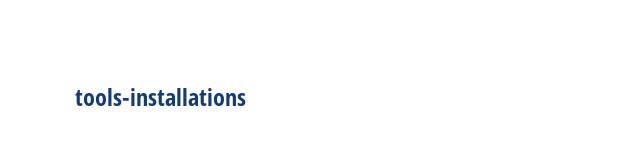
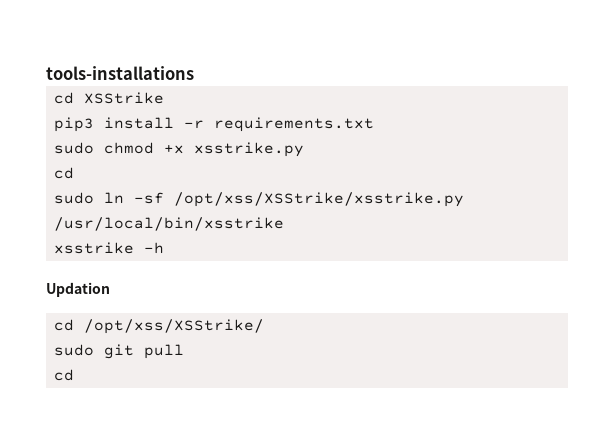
+ cd XSStrike
+ pip3 install -r requirements.txt
+ sudo chmod +x xsstrike.py
+ cd
+ sudo ln -sf /opt/xss/XSStrike/xsstrike.py /usr/local/bin/xsstrike
+ xsstrike -h
+ Updation
+ cd /opt/xss/XSStrike/
+ sudo git pull
+ cd

